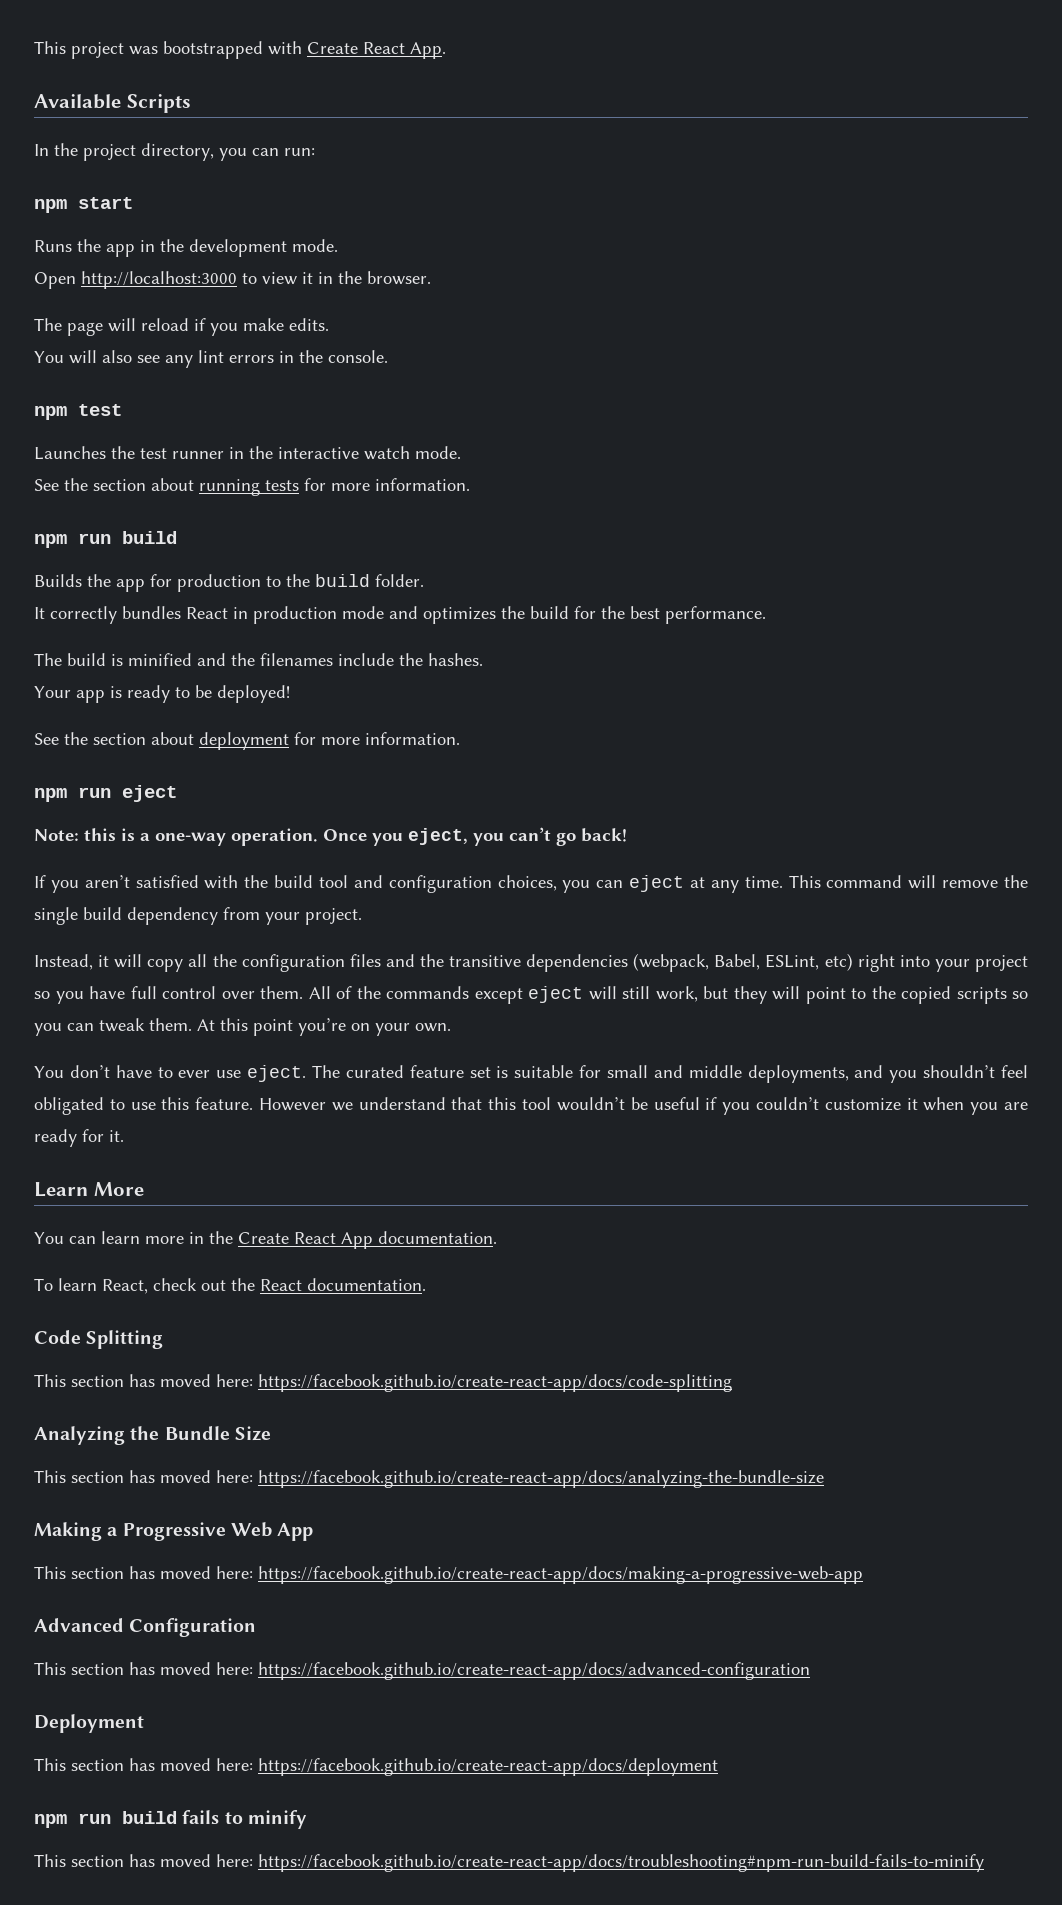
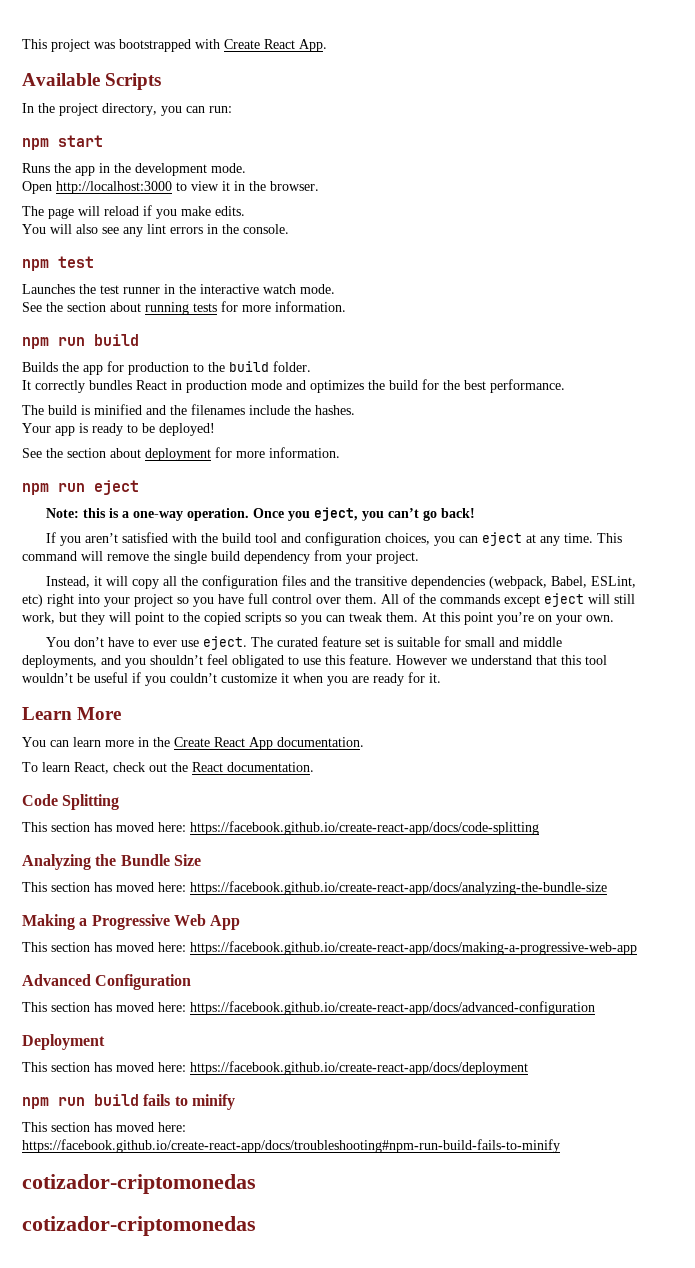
  This section has moved here: https://facebook.github.io/create-react-app/docs/troubleshooting#npm-run-build-fails-to-minify
+ cotizador-criptomonedas
+ cotizador-criptomonedas

